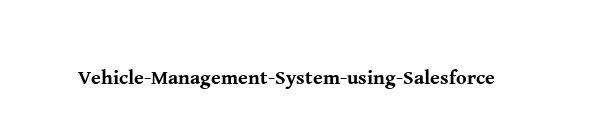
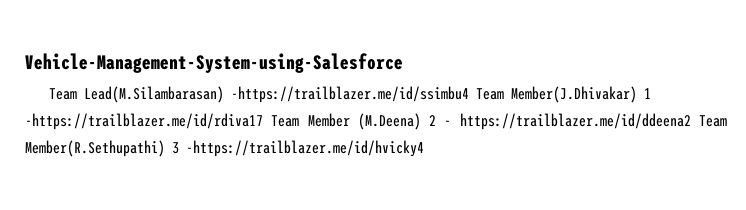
+ Team Lead(M.Silambarasan) -https://trailblazer.me/id/ssimbu4 Team Member(J.Dhivakar) 1 -https://trailblazer.me/id/rdiva17 Team Member (M.Deena) 2 - https://trailblazer.me/id/ddeena2 Team Member(R.Sethupathi) 3 -https://trailblazer.me/id/hvicky4

